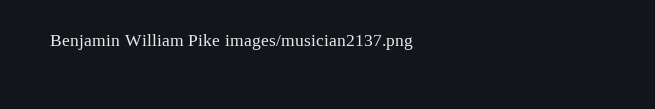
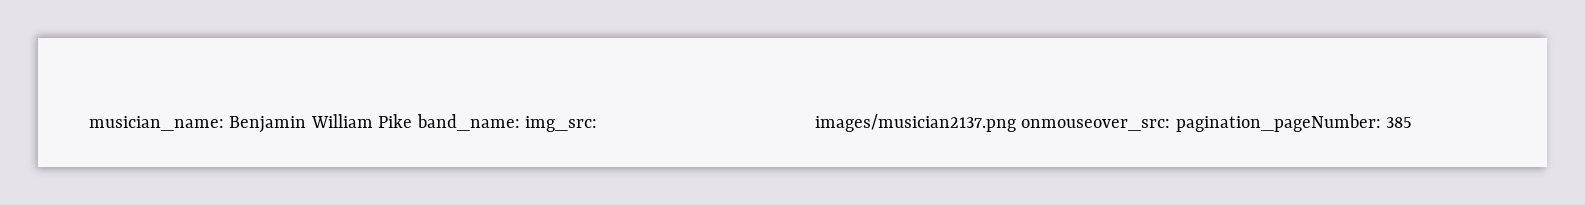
- Benjamin William Pike images/musician2137.png
+ musician_name: Benjamin William Pike band_name: img_src: images/musician2137.png onmouseover_src: pagination_pageNumber: 385

